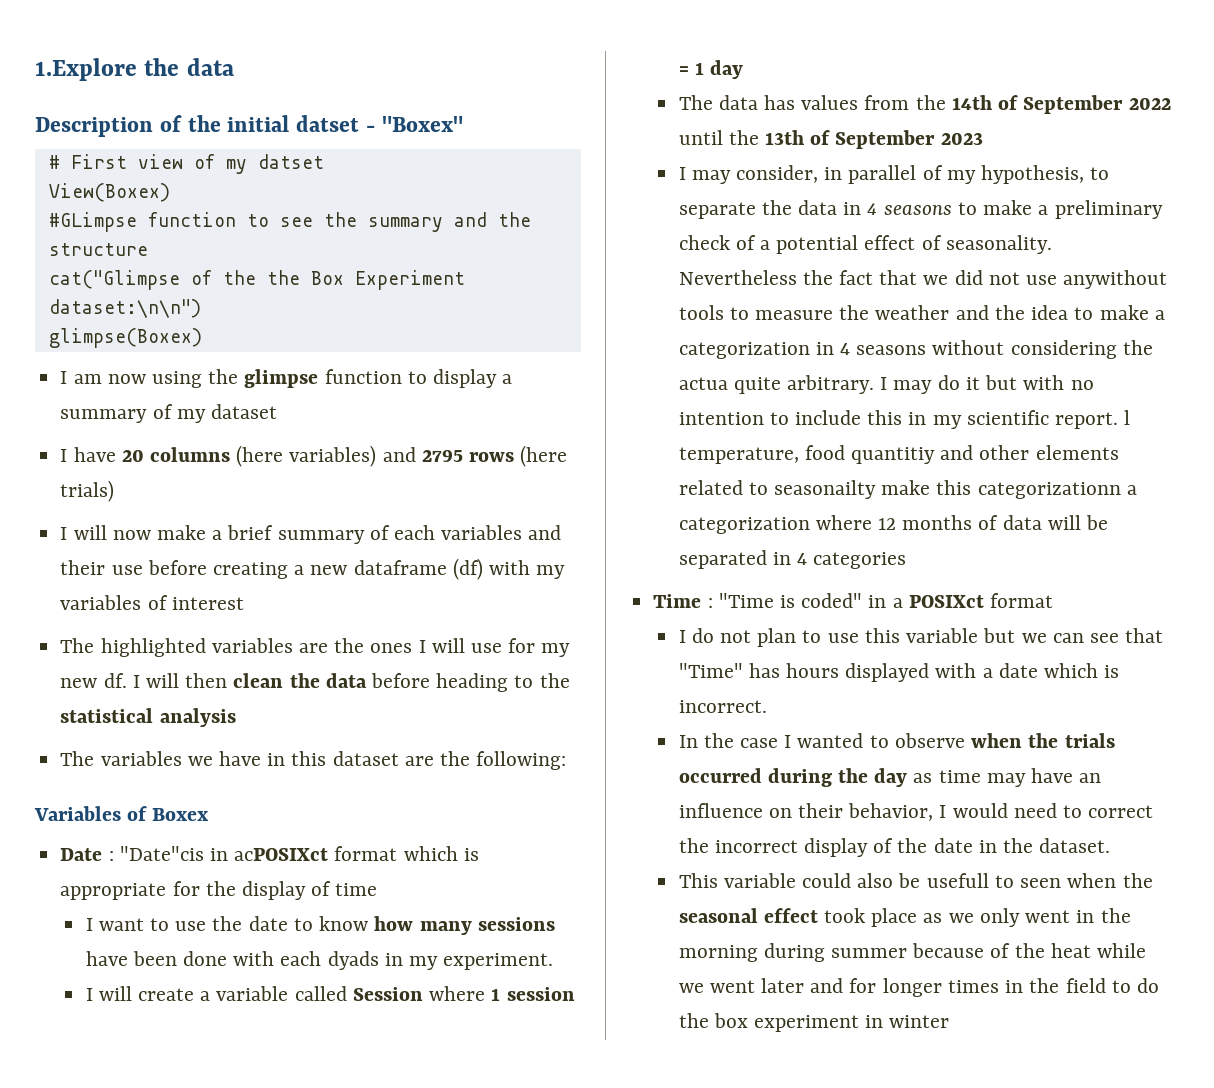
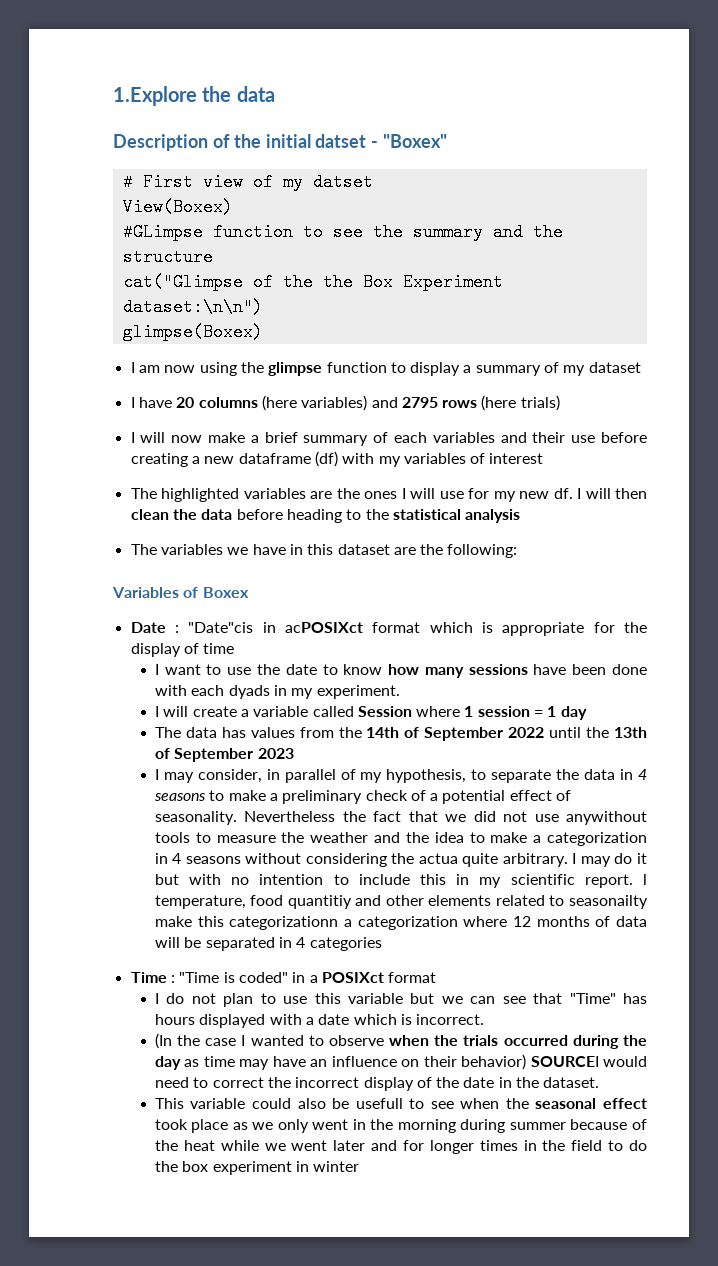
- In the case I wanted to observe when the trials occurred during the day as time may have an influence on their behavior, I would need to correct the incorrect display of the date in the dataset.
+ (In the case I wanted to observe when the trials occurred during the day as time may have an influence on their behavior) SOURCEI would need to correct the incorrect display of the date in the dataset.
- This variable could also be usefull to seen when the seasonal effect took place as we only went in the morning during summer because of the heat while we went later and for longer times in the field to do the box experiment in winter
+ This variable could also be usefull to see when the seasonal effect took place as we only went in the morning during summer because of the heat while we went later and for longer times in the field to do the box experiment in winter

